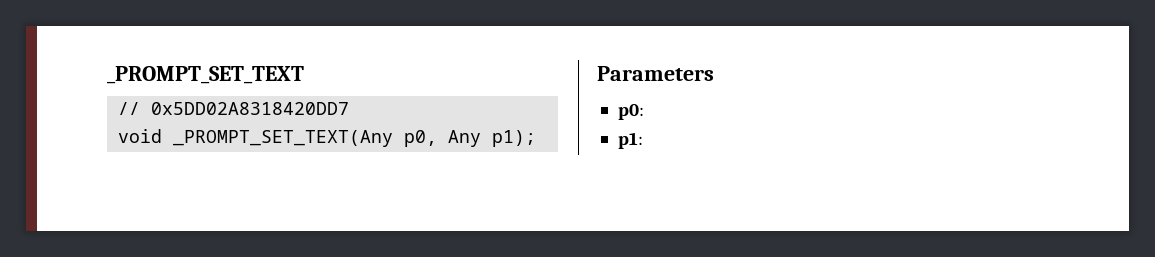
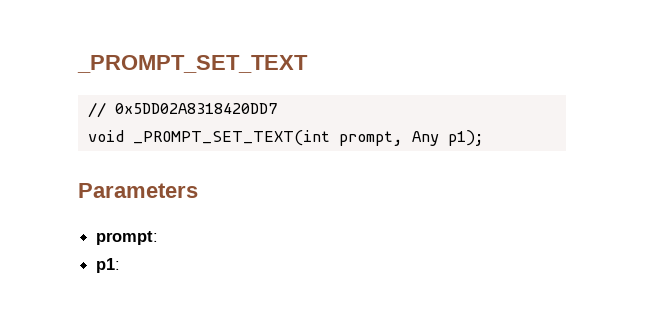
- void _PROMPT_SET_TEXT(Any p0, Any p1);
+ void _PROMPT_SET_TEXT(int prompt, Any p1);
- p0:
+ prompt:

